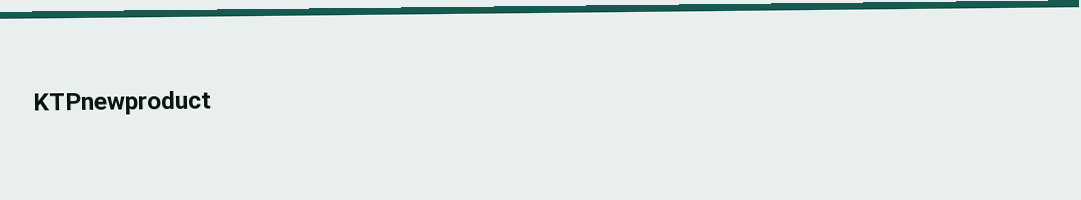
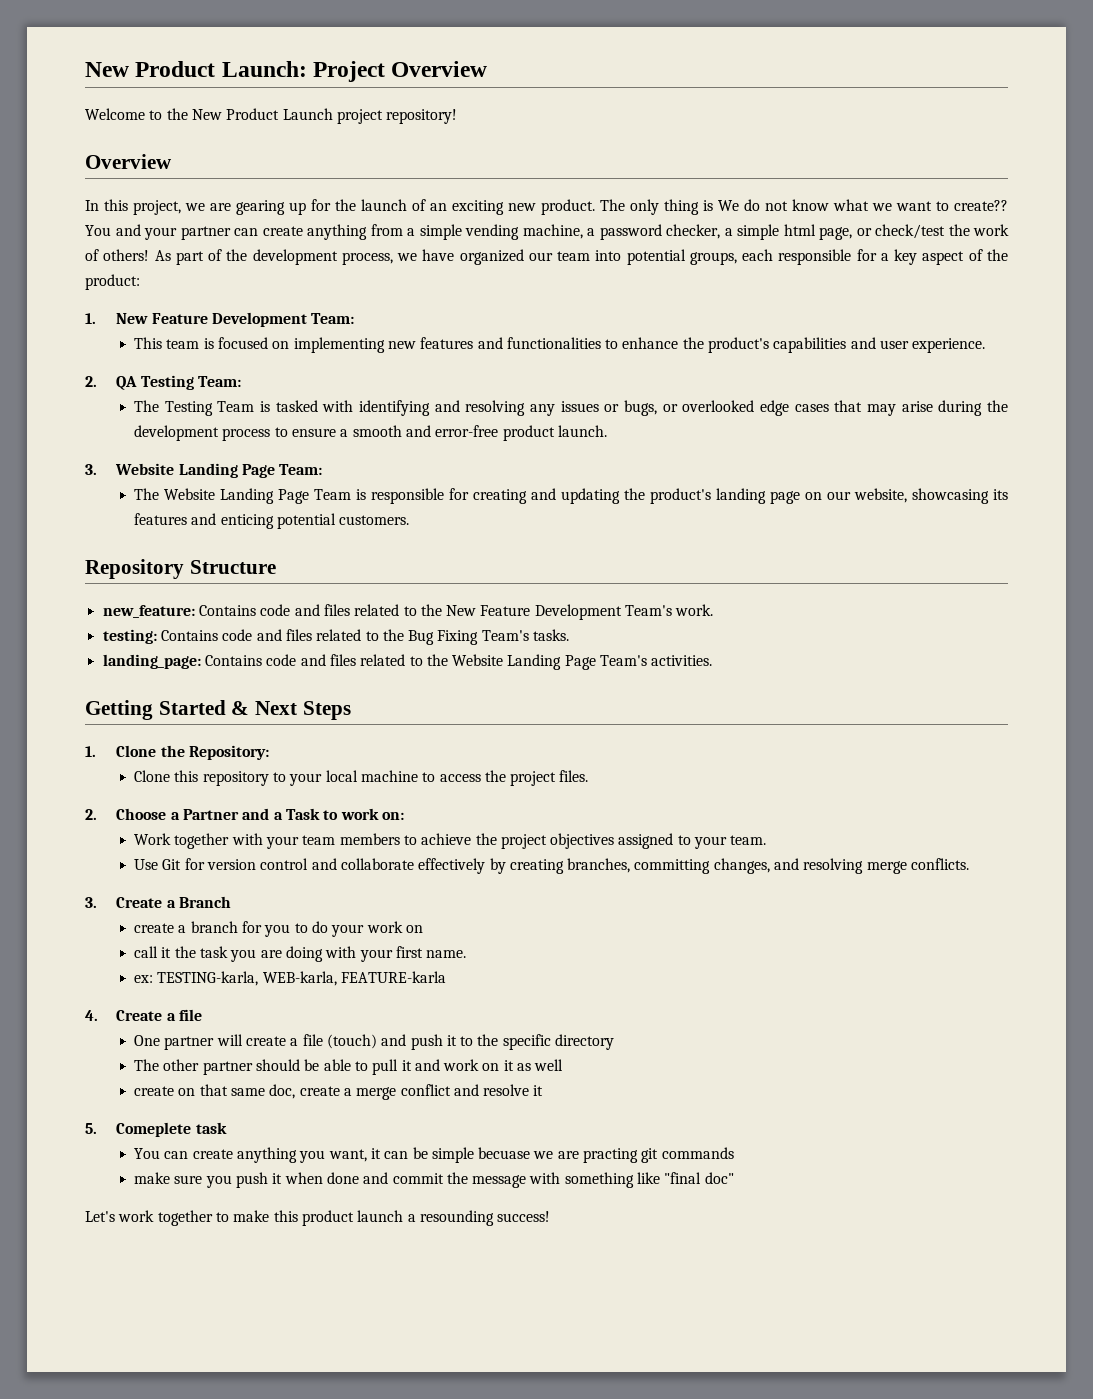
- KTPnewproduct
+ New Product Launch: Project Overview
+ Welcome to the New Product Launch project repository!
+ Overview
+ In this project, we are gearing up for the launch of an exciting new product. The only thing is We do not know what we want to create?? You and your partner can create anything from a simple vending machine, a password checker, a simple html page, or check/test the work of others! As part of the development process, we have organized our team into potential groups, each responsible for a key aspect of the product:
+ 1. New Feature Development Team:
+ This team is focused on implementing new features and functionalities to enhance the product's capabilities and user experience.
+ 2. QA Testing Team:
+ The Testing Team is tasked with identifying and resolving any issues or bugs, or overlooked edge cases that may arise during the development process to ensure a smooth and error-free product launch.
+ 3. Website Landing Page Team:
+ The Website Landing Page Team is responsible for creating and updating the product's landing page on our website, showcasing its features and enticing potential customers.
+ Repository Structure
+ new_feature: Contains code and files related to the New Feature Development Team's work.
+ testing: Contains code and files related to the Bug Fixing Team's tasks.
+ landing_page: Contains code and files related to the Website Landing Page Team's activities.
+ Getting Started & Next Steps
+ 1. Clone the Repository:
+ Clone this repository to your local machine to access the project files.
+ 2. Choose a Partner and a Task to work on:
+ Work together with your team members to achieve the project objectives assigned to your team.
+ Use Git for version control and collaborate effectively by creating branches, committing changes, and resolving merge conflicts.
+ 3. Create a Branch
+ create a branch for you to do your work on
+ call it the task you are doing with your first name.
+ ex: TESTING-karla, WEB-karla, FEATURE-karla
+ 4. Create a file
+ One partner will create a file (touch) and push it to the specific directory
+ The other partner should be able to pull it and work on it as well
+ create on that same doc, create a merge conflict and resolve it
+ 5. Comeplete task
+ You can create anything you want, it can be simple becuase we are practing git commands
+ make sure you push it when done and commit the message with something like "final doc"
+ Let's work together to make this product launch a resounding success!

